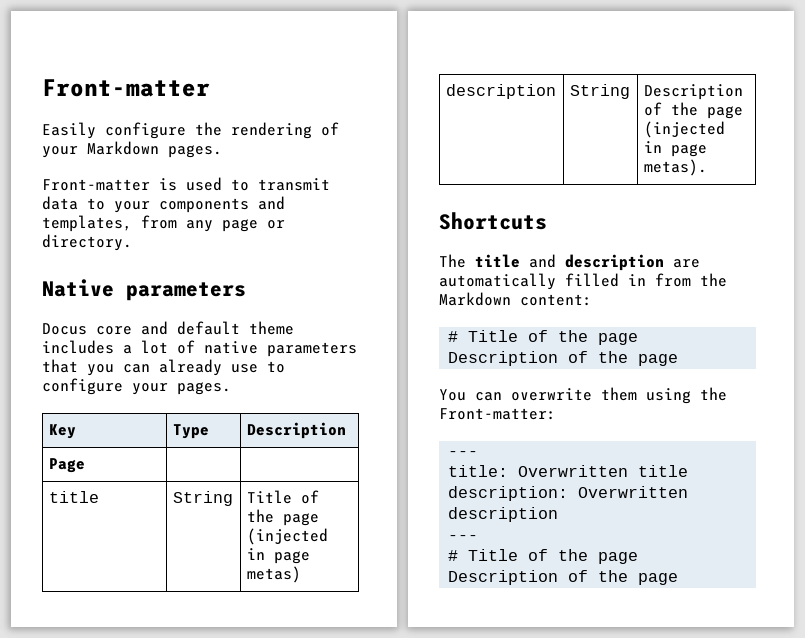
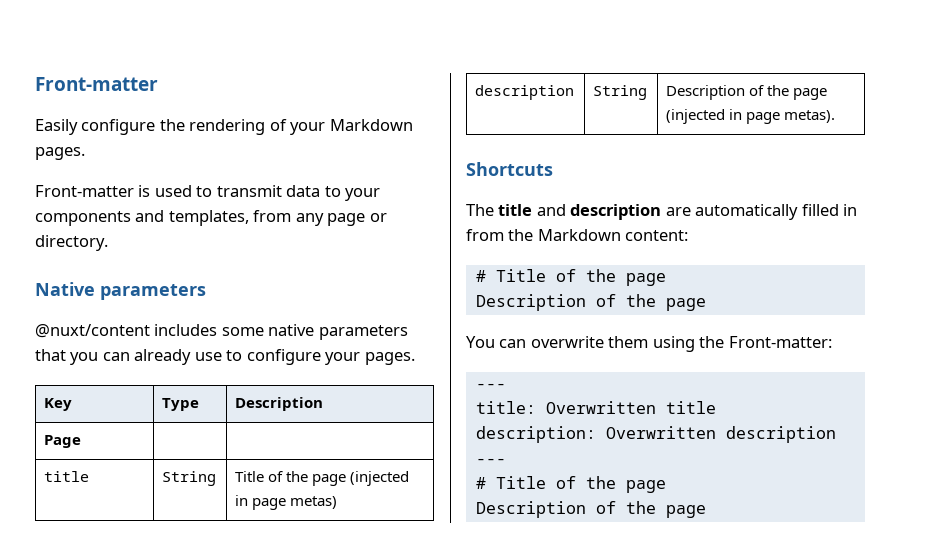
- Docus core and default theme includes a lot of native parameters that you can already use to configure your pages.
+ @nuxt/content includes some native parameters that you can already use to configure your pages.

